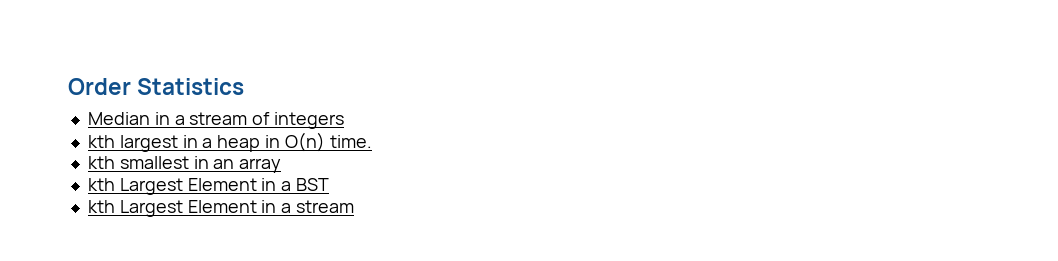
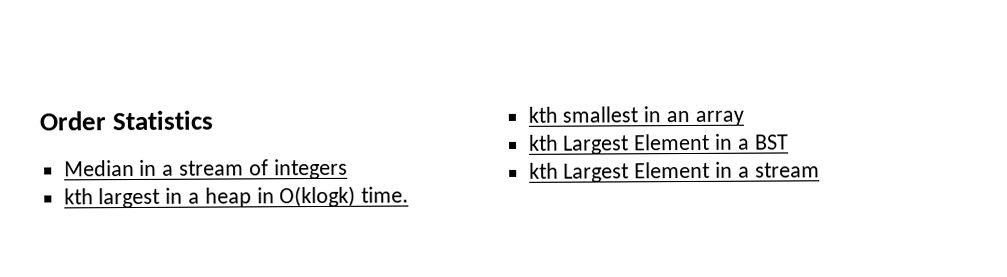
- kth largest in a heap in O(n) time.
+ kth largest in a heap in O(klogk) time.

